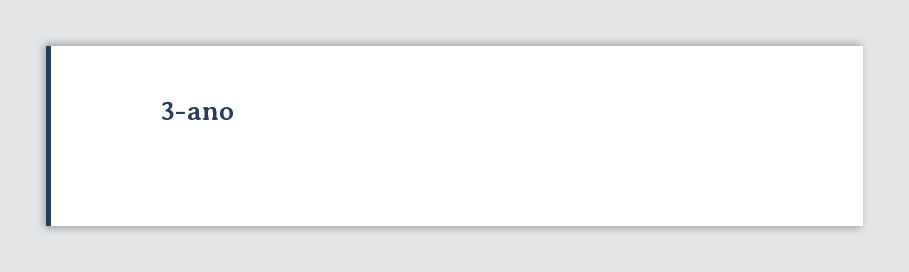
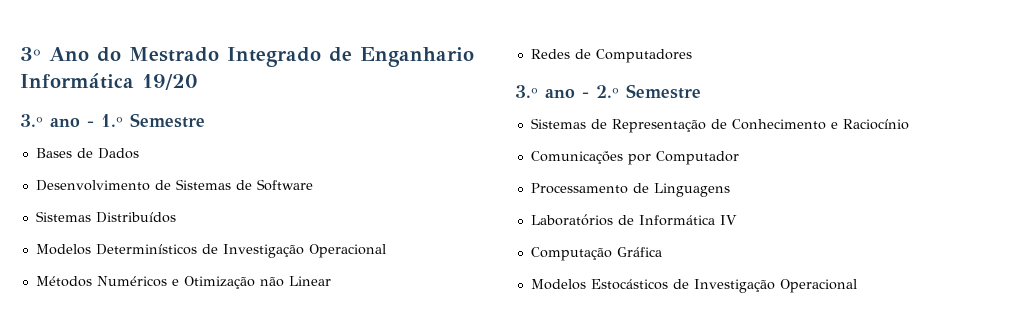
- 3-ano
+ 3º Ano do Mestrado Integrado de Enganhario Informática 19/20
+ 3.º ano - 1.º Semestre
+ Bases de Dados
+ Desenvolvimento de Sistemas de Software
+ Sistemas Distribuídos
+ Modelos Determinísticos de Investigação Operacional
+ Métodos Numéricos e Otimização não Linear
+ Redes de Computadores
+ 3.º ano - 2.º Semestre
+ Sistemas de Representação de Conhecimento e Raciocínio
+ Comunicações por Computador
+ Processamento de Linguagens
+ Laboratórios de Informática IV
+ Computação Gráfica
+ Modelos Estocásticos de Investigação Operacional

